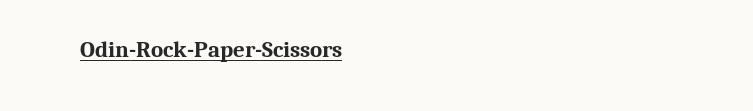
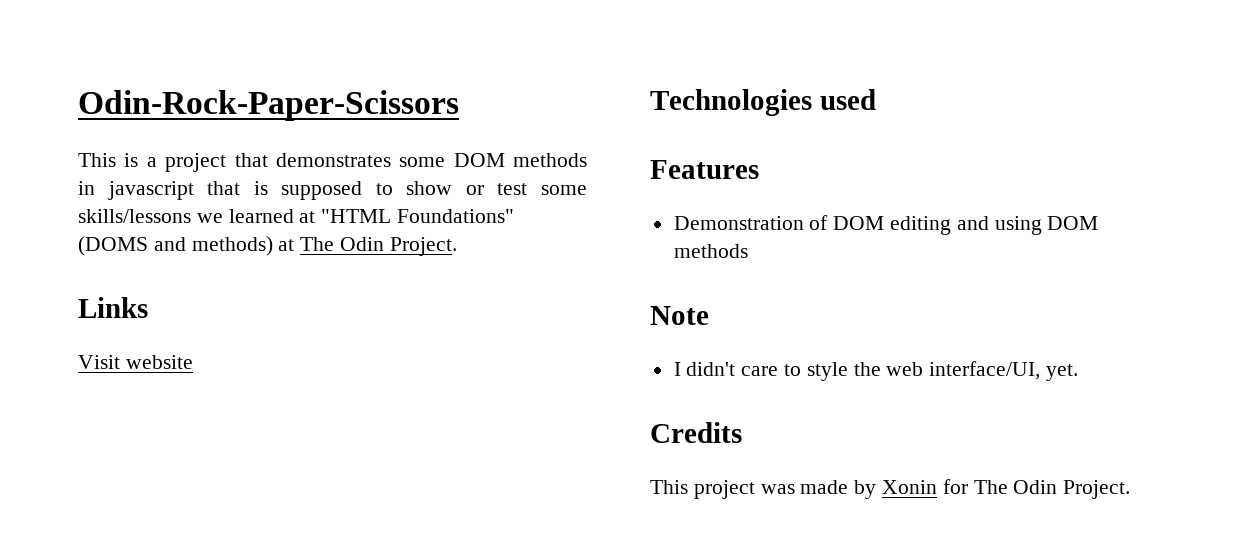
+ This is a project that demonstrates some DOM methods in javascript that is supposed to show or test some skills/lessons we learned at "HTML Foundations" (DOMS and methods) at The Odin Project.
+ Links
+ Visit website
+ Technologies used
+ Features
+ Demonstration of DOM editing and using DOM methods
+ Note
+ I didn't care to style the web interface/UI, yet.
+ Credits
+ This project was made by Xonin for The Odin Project.

